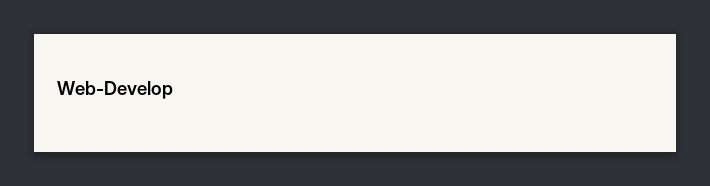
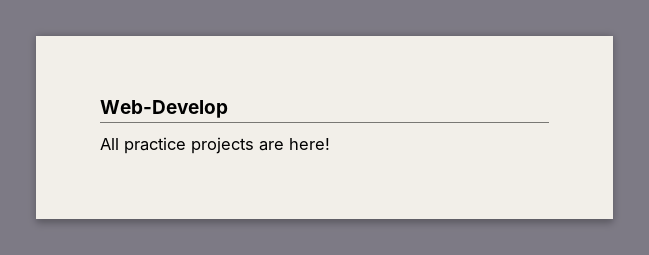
+ All practice projects are here!

